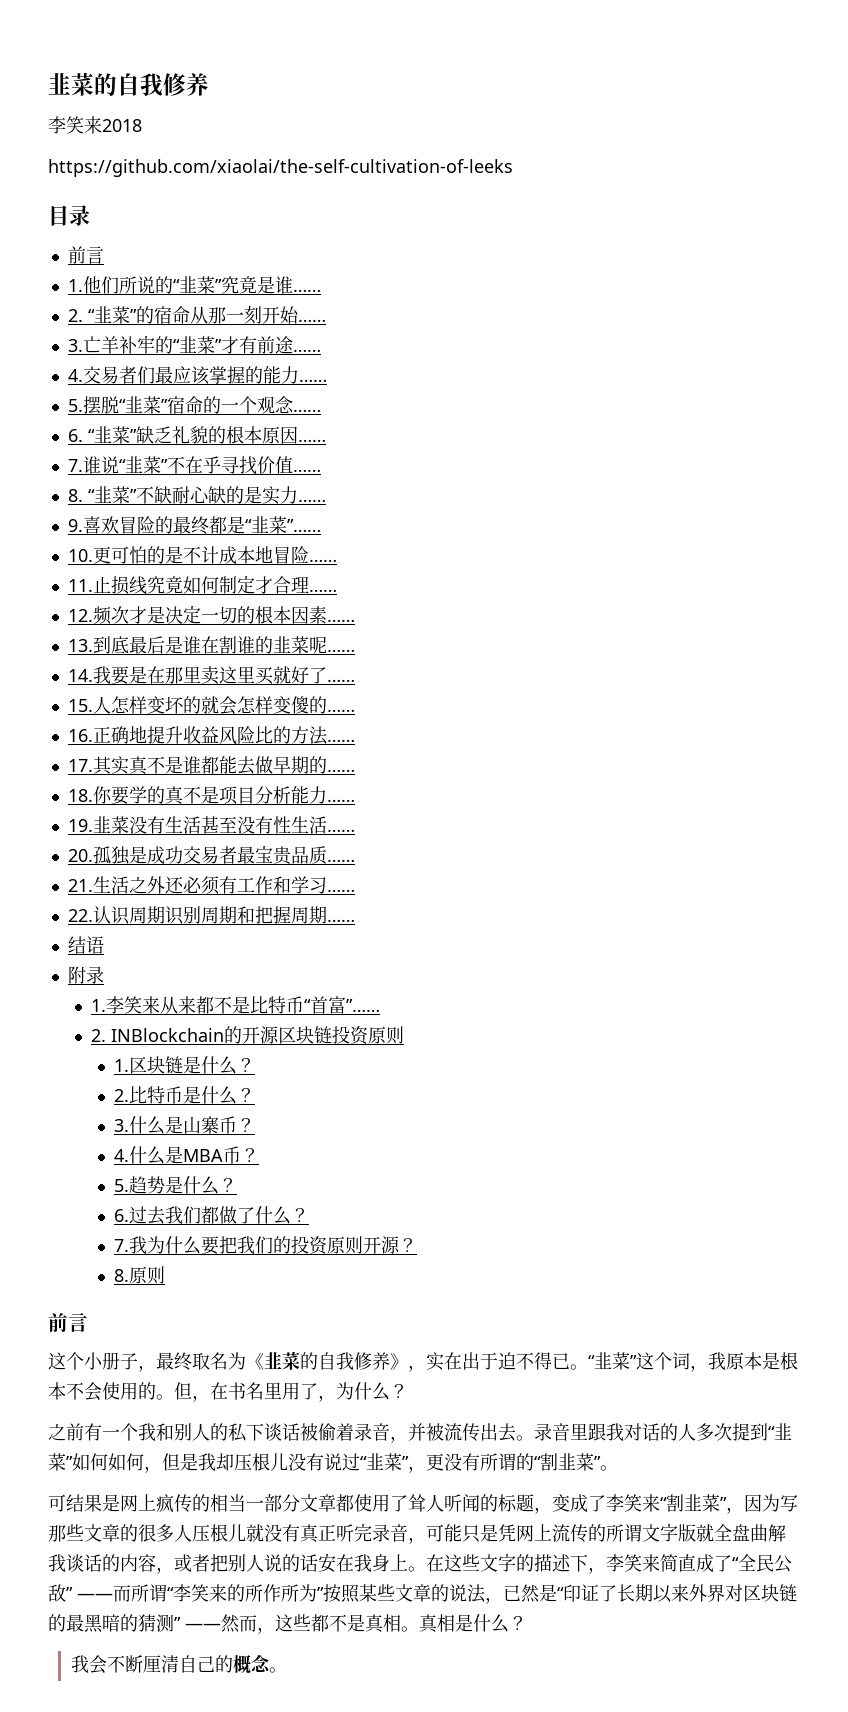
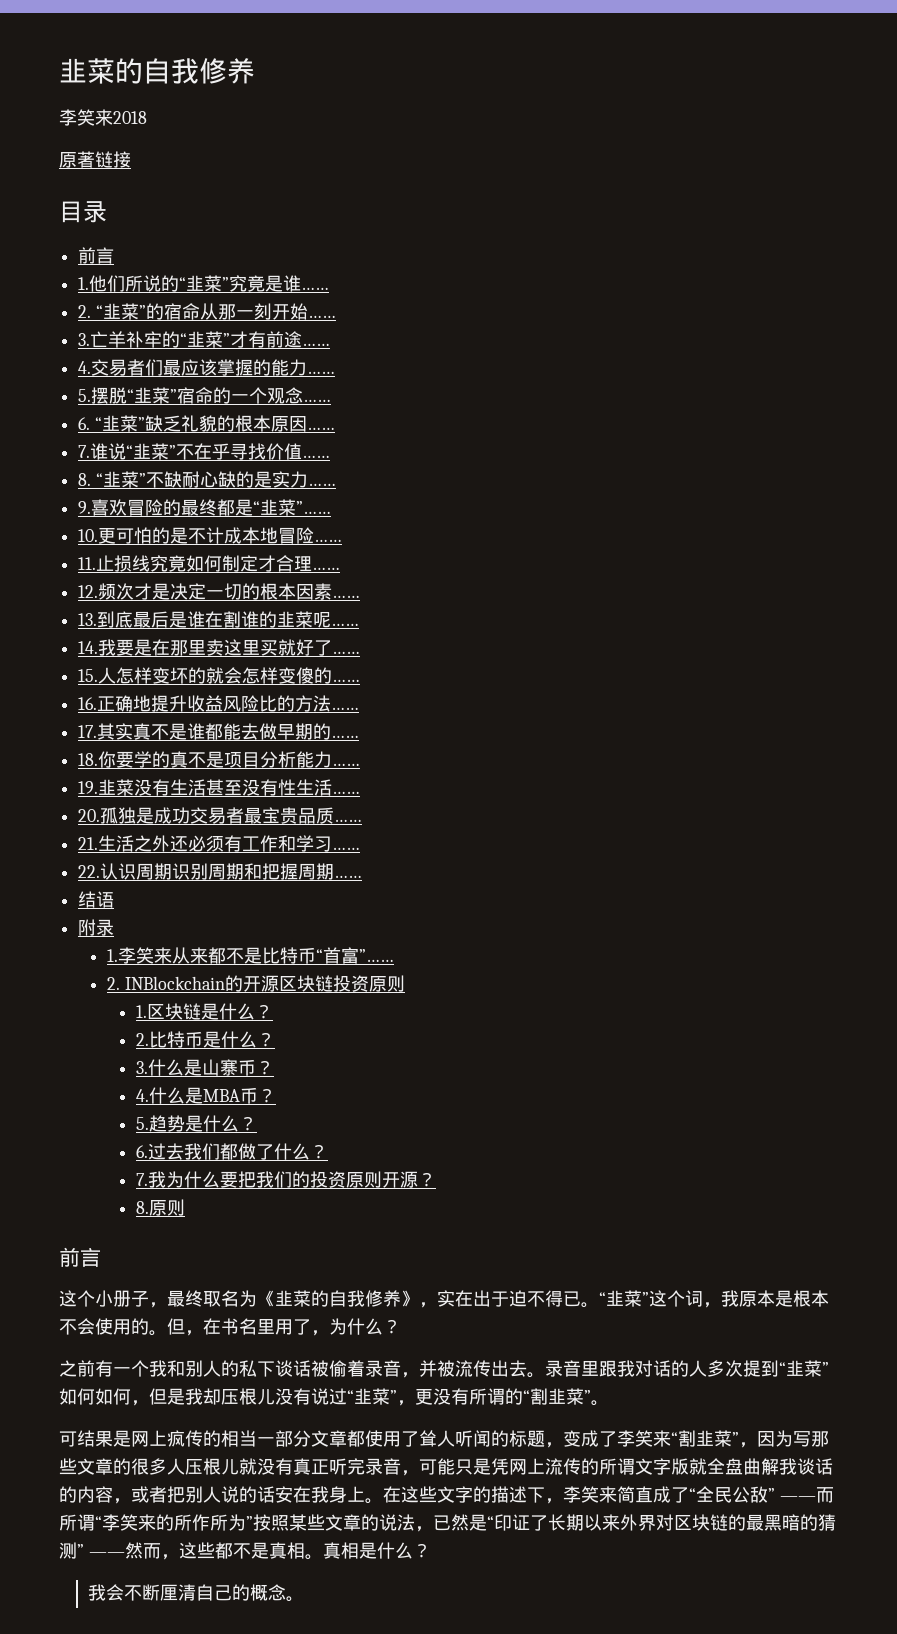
- https://github.com/xiaolai/the-self-cultivation-of-leeks
+ 原著链接

